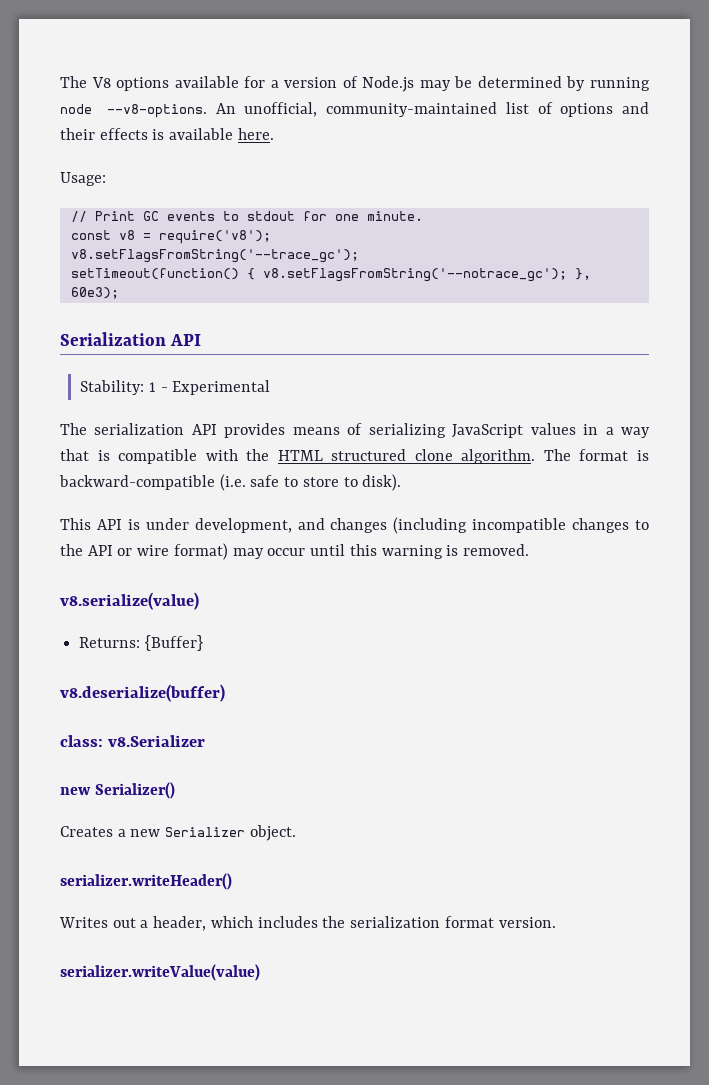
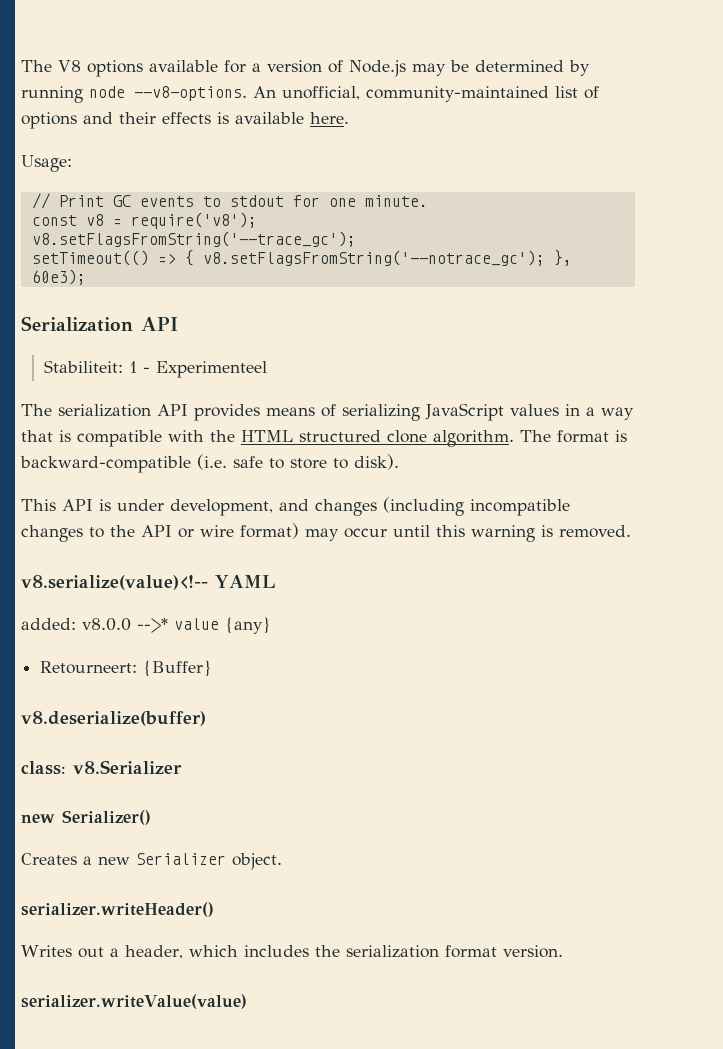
- setTimeout(function() { v8.setFlagsFromString('--notrace_gc'); }, 60e3);
+ setTimeout(() => { v8.setFlagsFromString('--notrace_gc'); }, 60e3);
- Stability: 1 - Experimental
+ Stabiliteit: 1 - Experimenteel
- v8.serialize(value)
- Returns: {Buffer}
+ v8.serialize(value)<!-- YAML
+ added: v8.0.0 -->* value {any}
+ Retourneert: {Buffer}

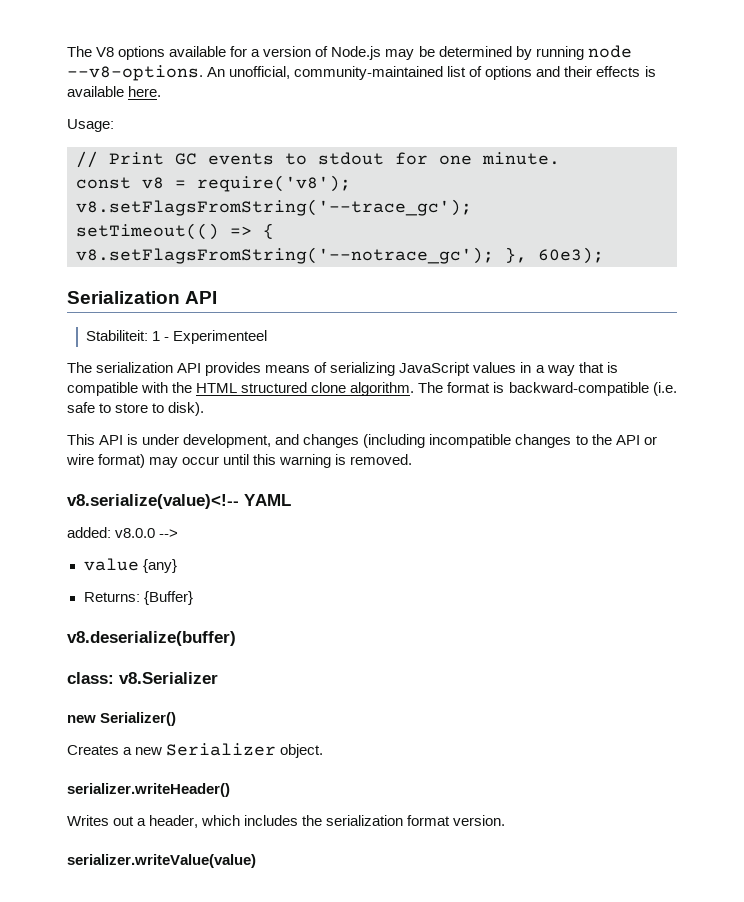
- added: v8.0.0 -->* value {any}
+ added: v8.0.0 -->
+ value {any}
- Retourneert: {Buffer}
+ Returns: {Buffer}

